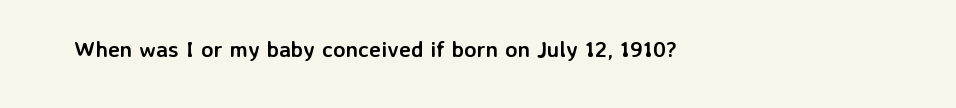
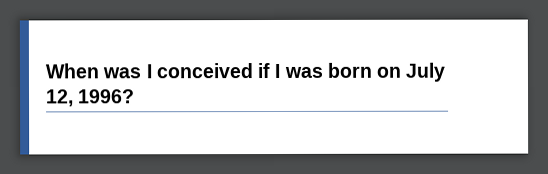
- When was I or my baby conceived if born on July 12, 1910?
+ When was I conceived if I was born on July 12, 1996?

